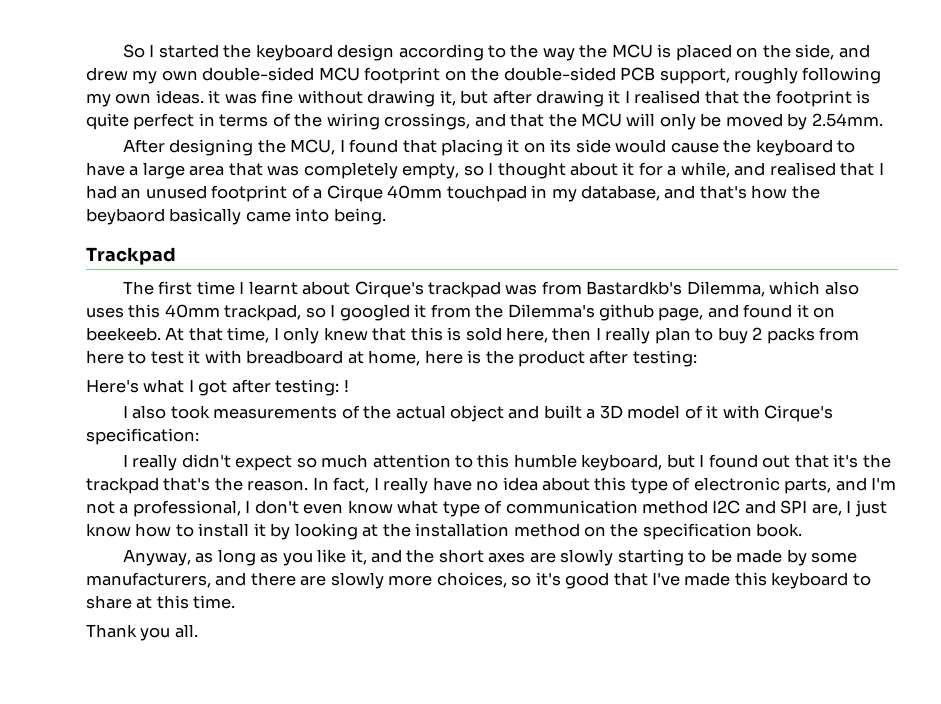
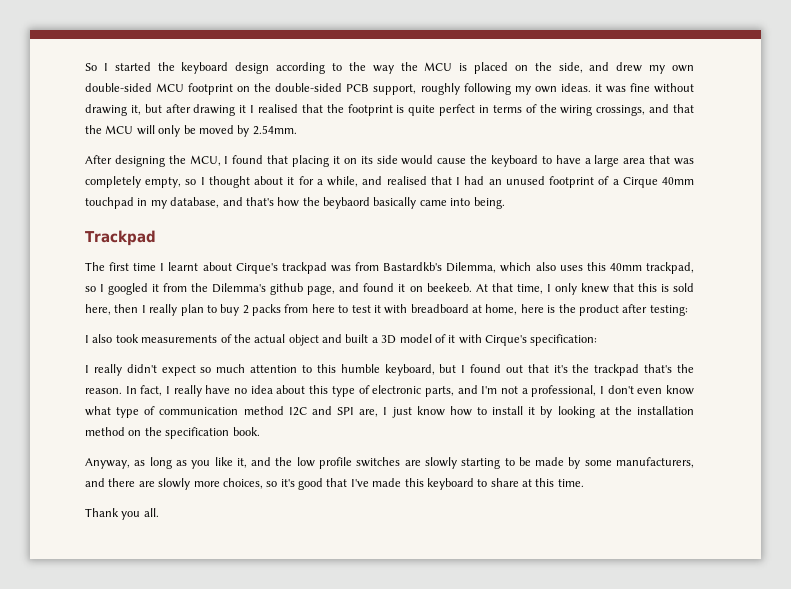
- Here's what I got after testing: !
- Anyway, as long as you like it, and the short axes are slowly starting to be made by some manufacturers, and there are slowly more choices, so it's good that I've made this keyboard to share at this time.
+ Anyway, as long as you like it, and the low profile switches are slowly starting to be made by some manufacturers, and there are slowly more choices, so it's good that I've made this keyboard to share at this time.

